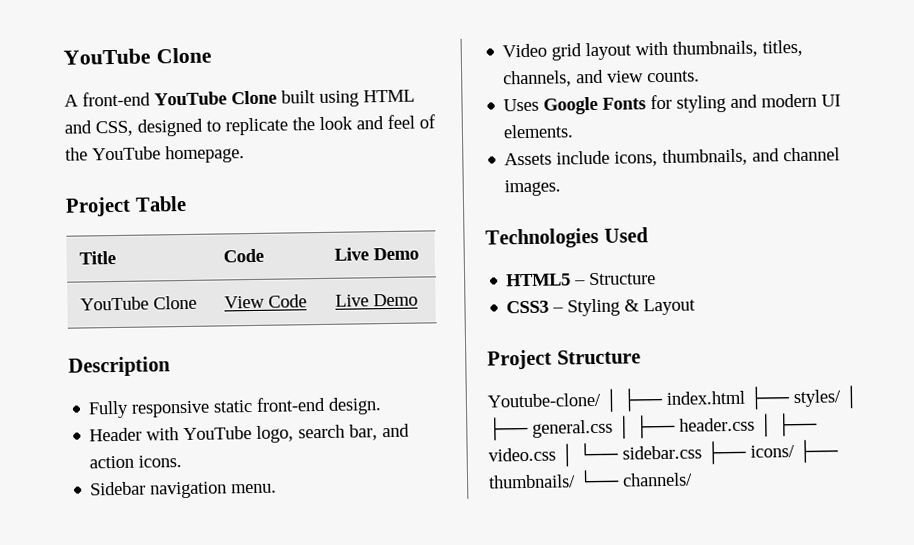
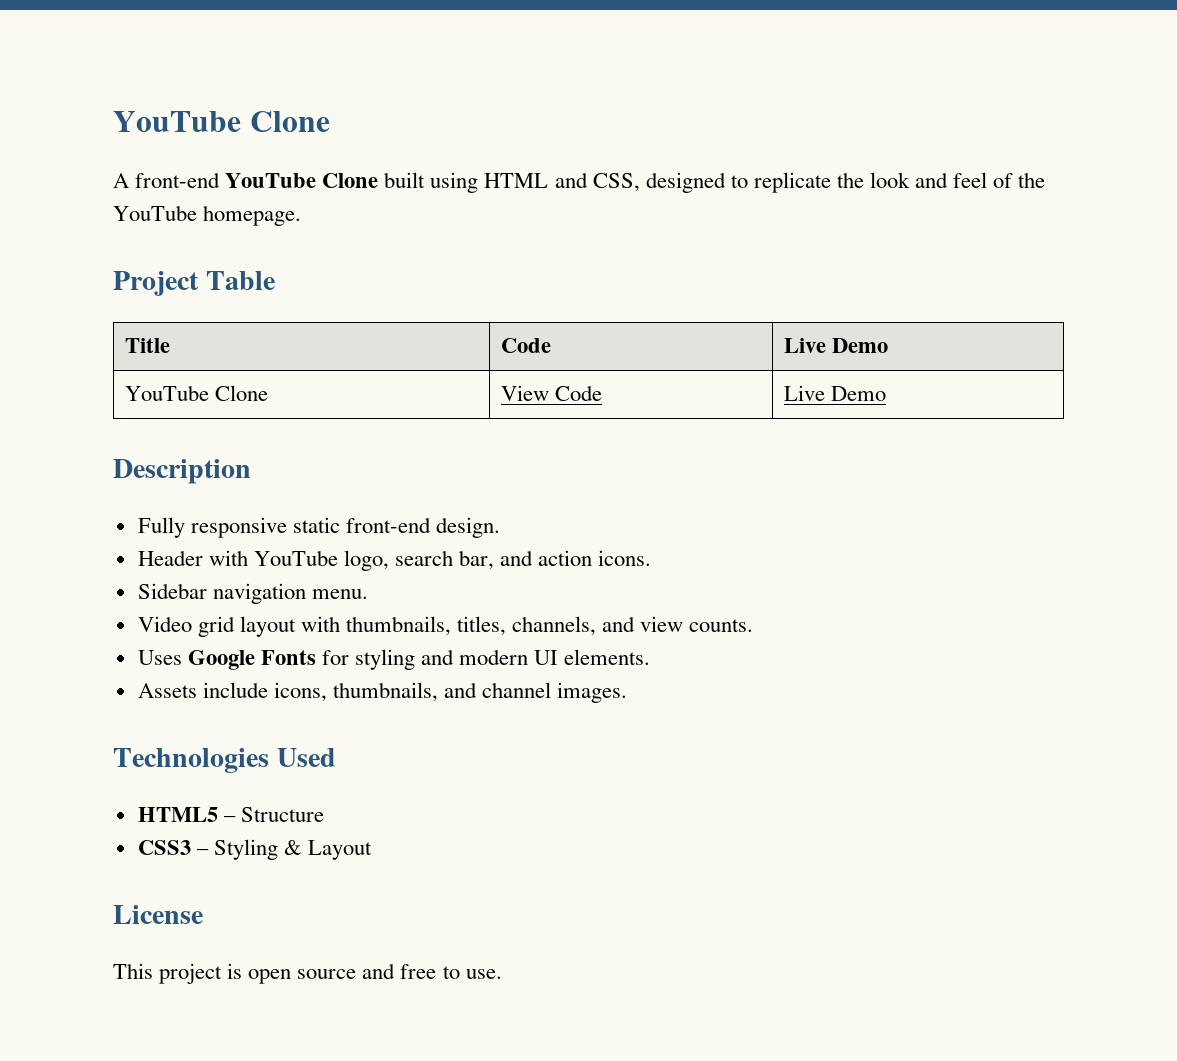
- Project Structure
- Youtube-clone/ │ ├── index.html ├── styles/ │ ├── general.css │ ├── header.css │ ├── video.css │ └── sidebar.css ├── icons/ ├── thumbnails/ └── channels/
+ License
+ This project is open source and free to use.

